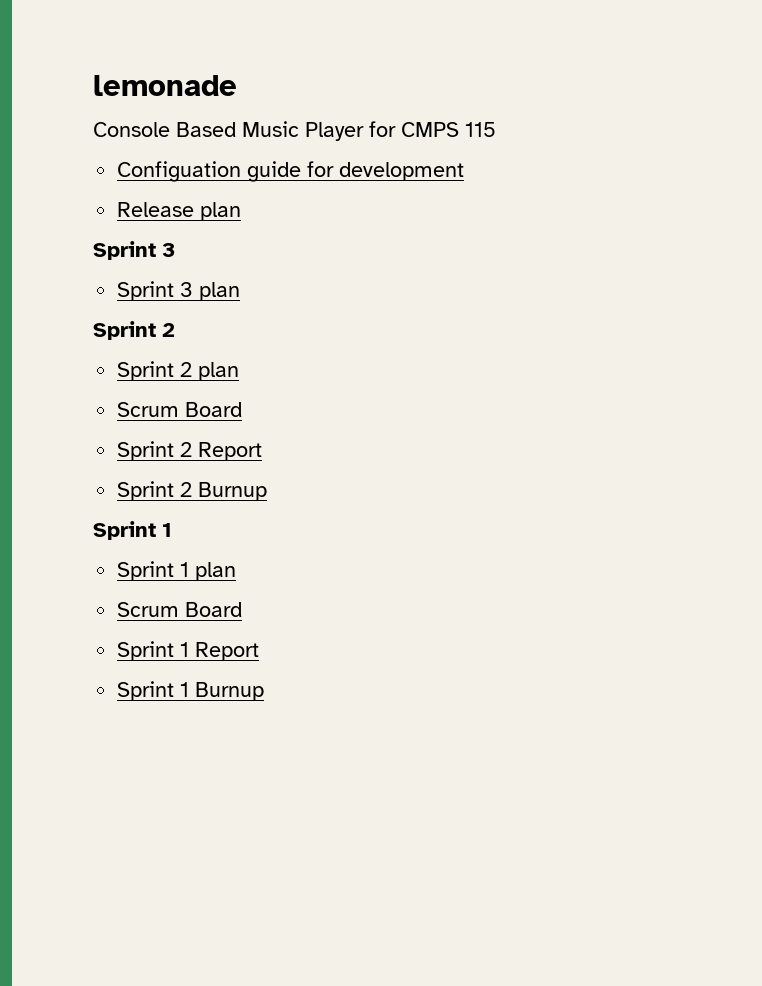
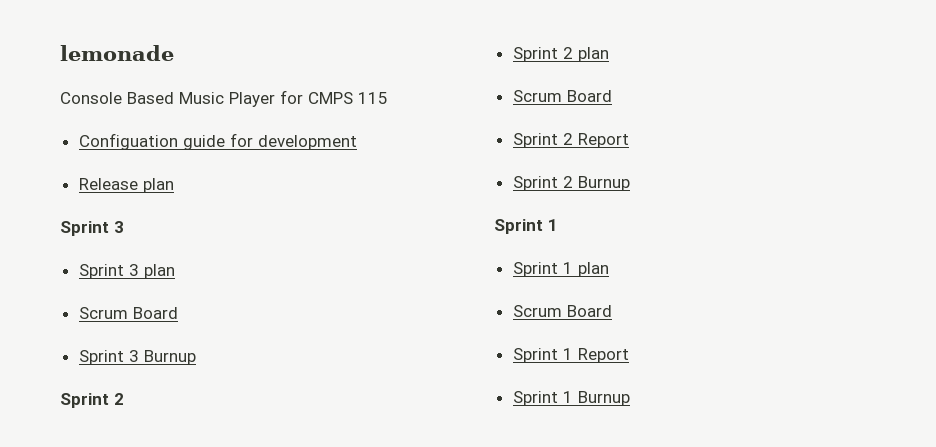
  Sprint 3 plan
+ Scrum Board
+ Sprint 3 Burnup

